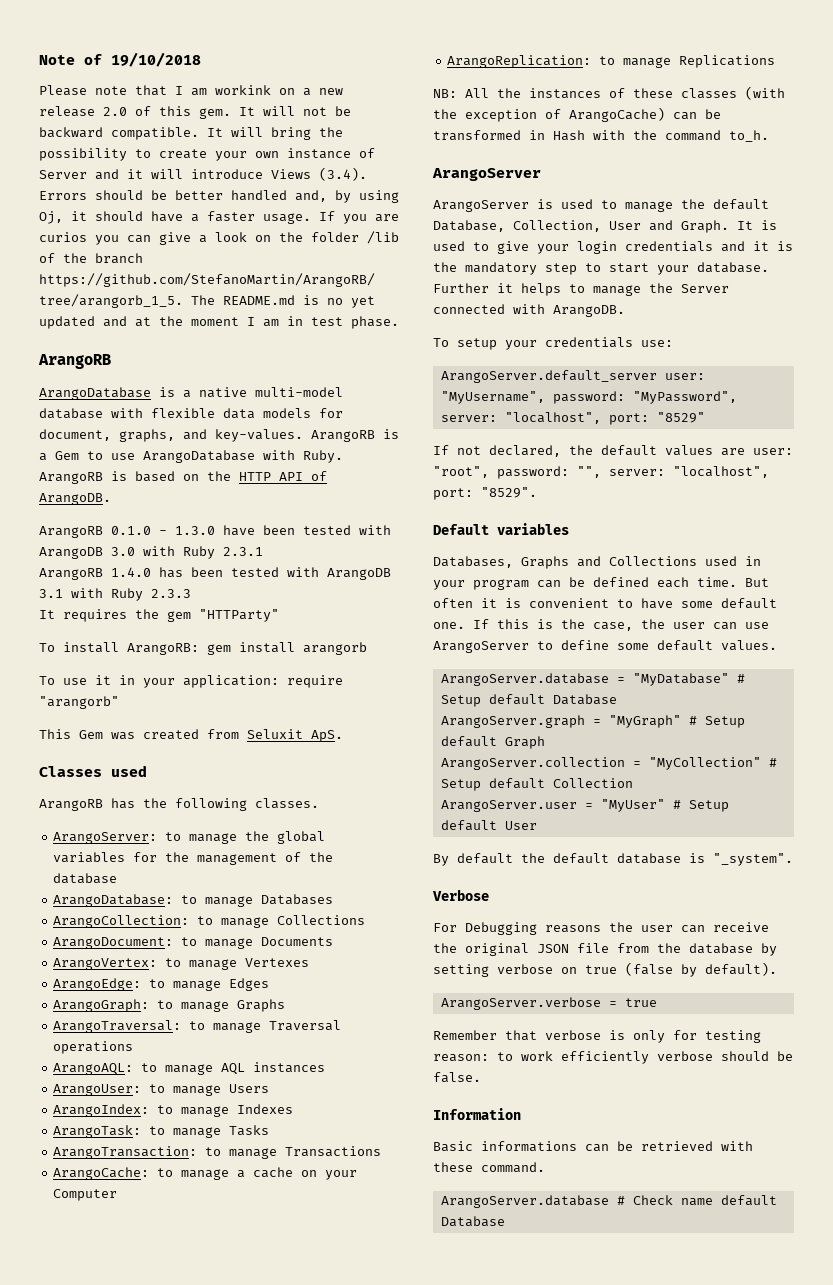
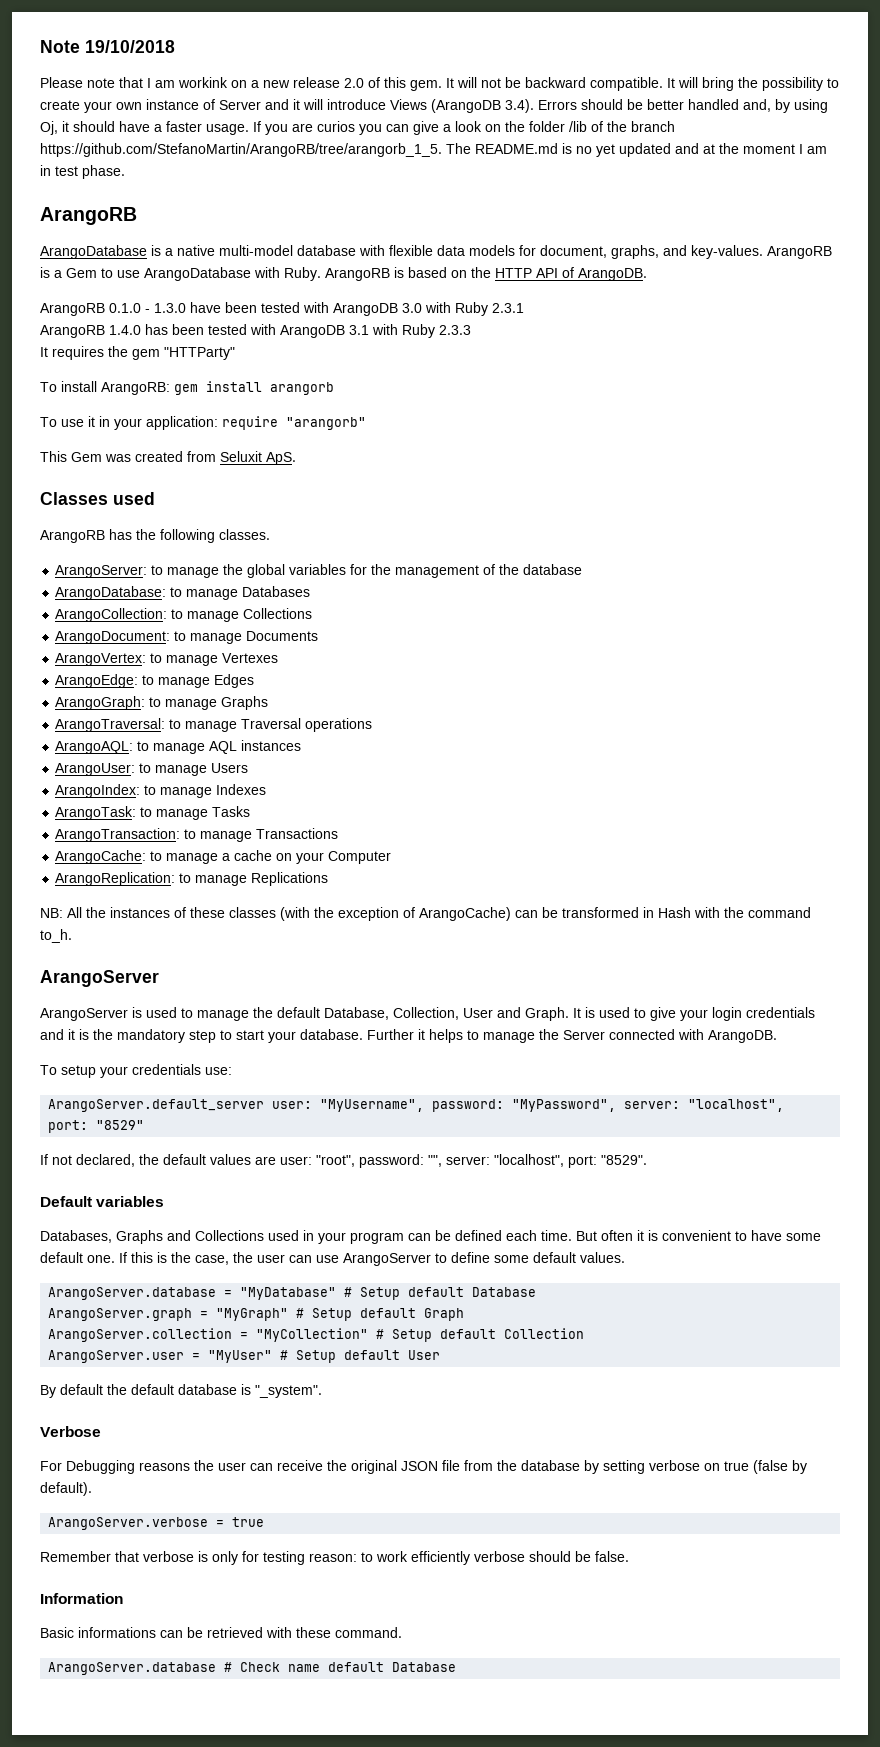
- Note of 19/10/2018
+ Note 19/10/2018
- It will bring the possibility to create your own instance of Server and it will introduce Views (3.4). Errors should be better handled and, by using Oj, it should have a faster usage.
+ It will bring the possibility to create your own instance of Server and it will introduce Views (ArangoDB 3.4). Errors should be better handled and, by using Oj, it should have a faster usage.

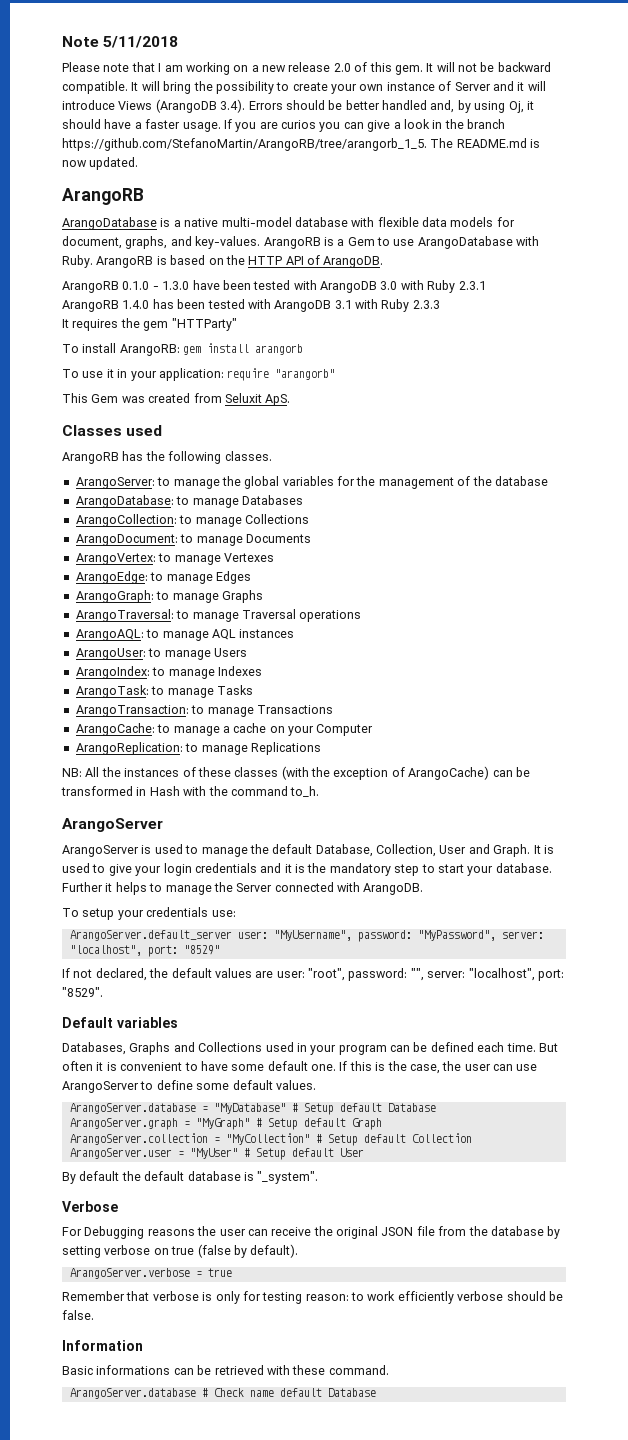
- Note 19/10/2018
+ Note 5/11/2018
- Please note that I am workink on a new release 2.0 of this gem.
+ Please note that I am working on a new release 2.0 of this gem.
- If you are curios you can give a look on the folder /lib of the branch https://github.com/StefanoMartin/ArangoRB/tree/arangorb_1_5. The README.md is no yet updated and at the moment I am in test phase.
+ If you are curios you can give a look in the branch https://github.com/StefanoMartin/ArangoRB/tree/arangorb_1_5. The README.md is now updated.

